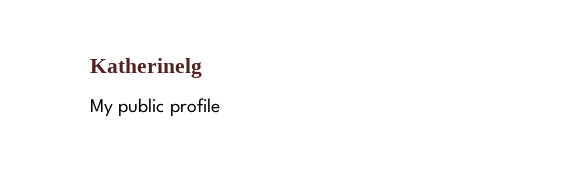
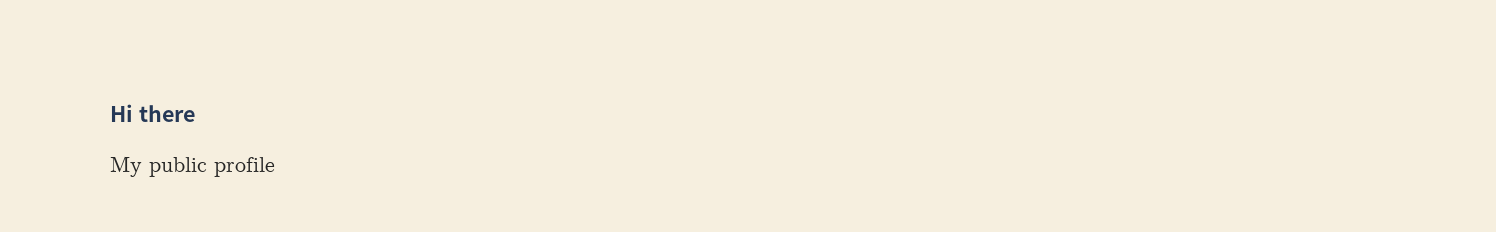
- Katherinelg
+ Hi there

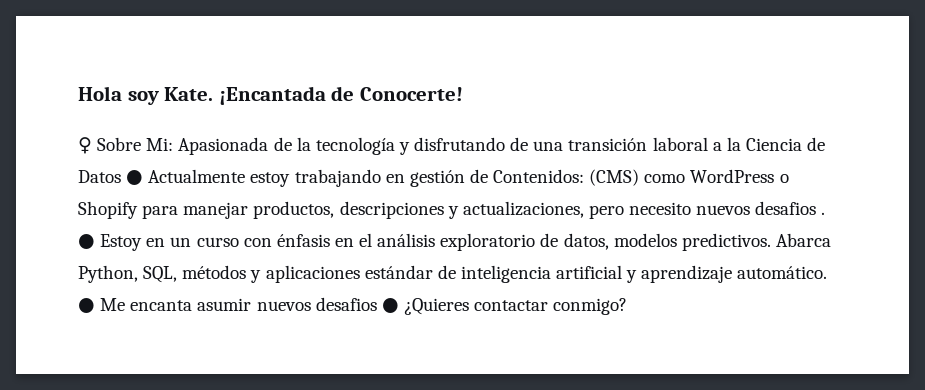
- Hi there
- My public profile
+ Hola soy Kate. ¡Encantada de Conocerte!
+ ♀ Sobre Mi: Apasionada de la tecnología y disfrutando de una transición laboral a la Ciencia de Datos ● Actualmente estoy trabajando en gestión de Contenidos: (CMS) como WordPress o Shopify para manejar productos, descripciones y actualizaciones, pero necesito nuevos desafios . ● Estoy en un curso con énfasis en el análisis exploratorio de datos, modelos predictivos. Abarca Python, SQL, métodos y aplicaciones estándar de inteligencia artificial y aprendizaje automático. ● Me encanta asumir nuevos desafios ● ¿Quieres contactar conmigo?

